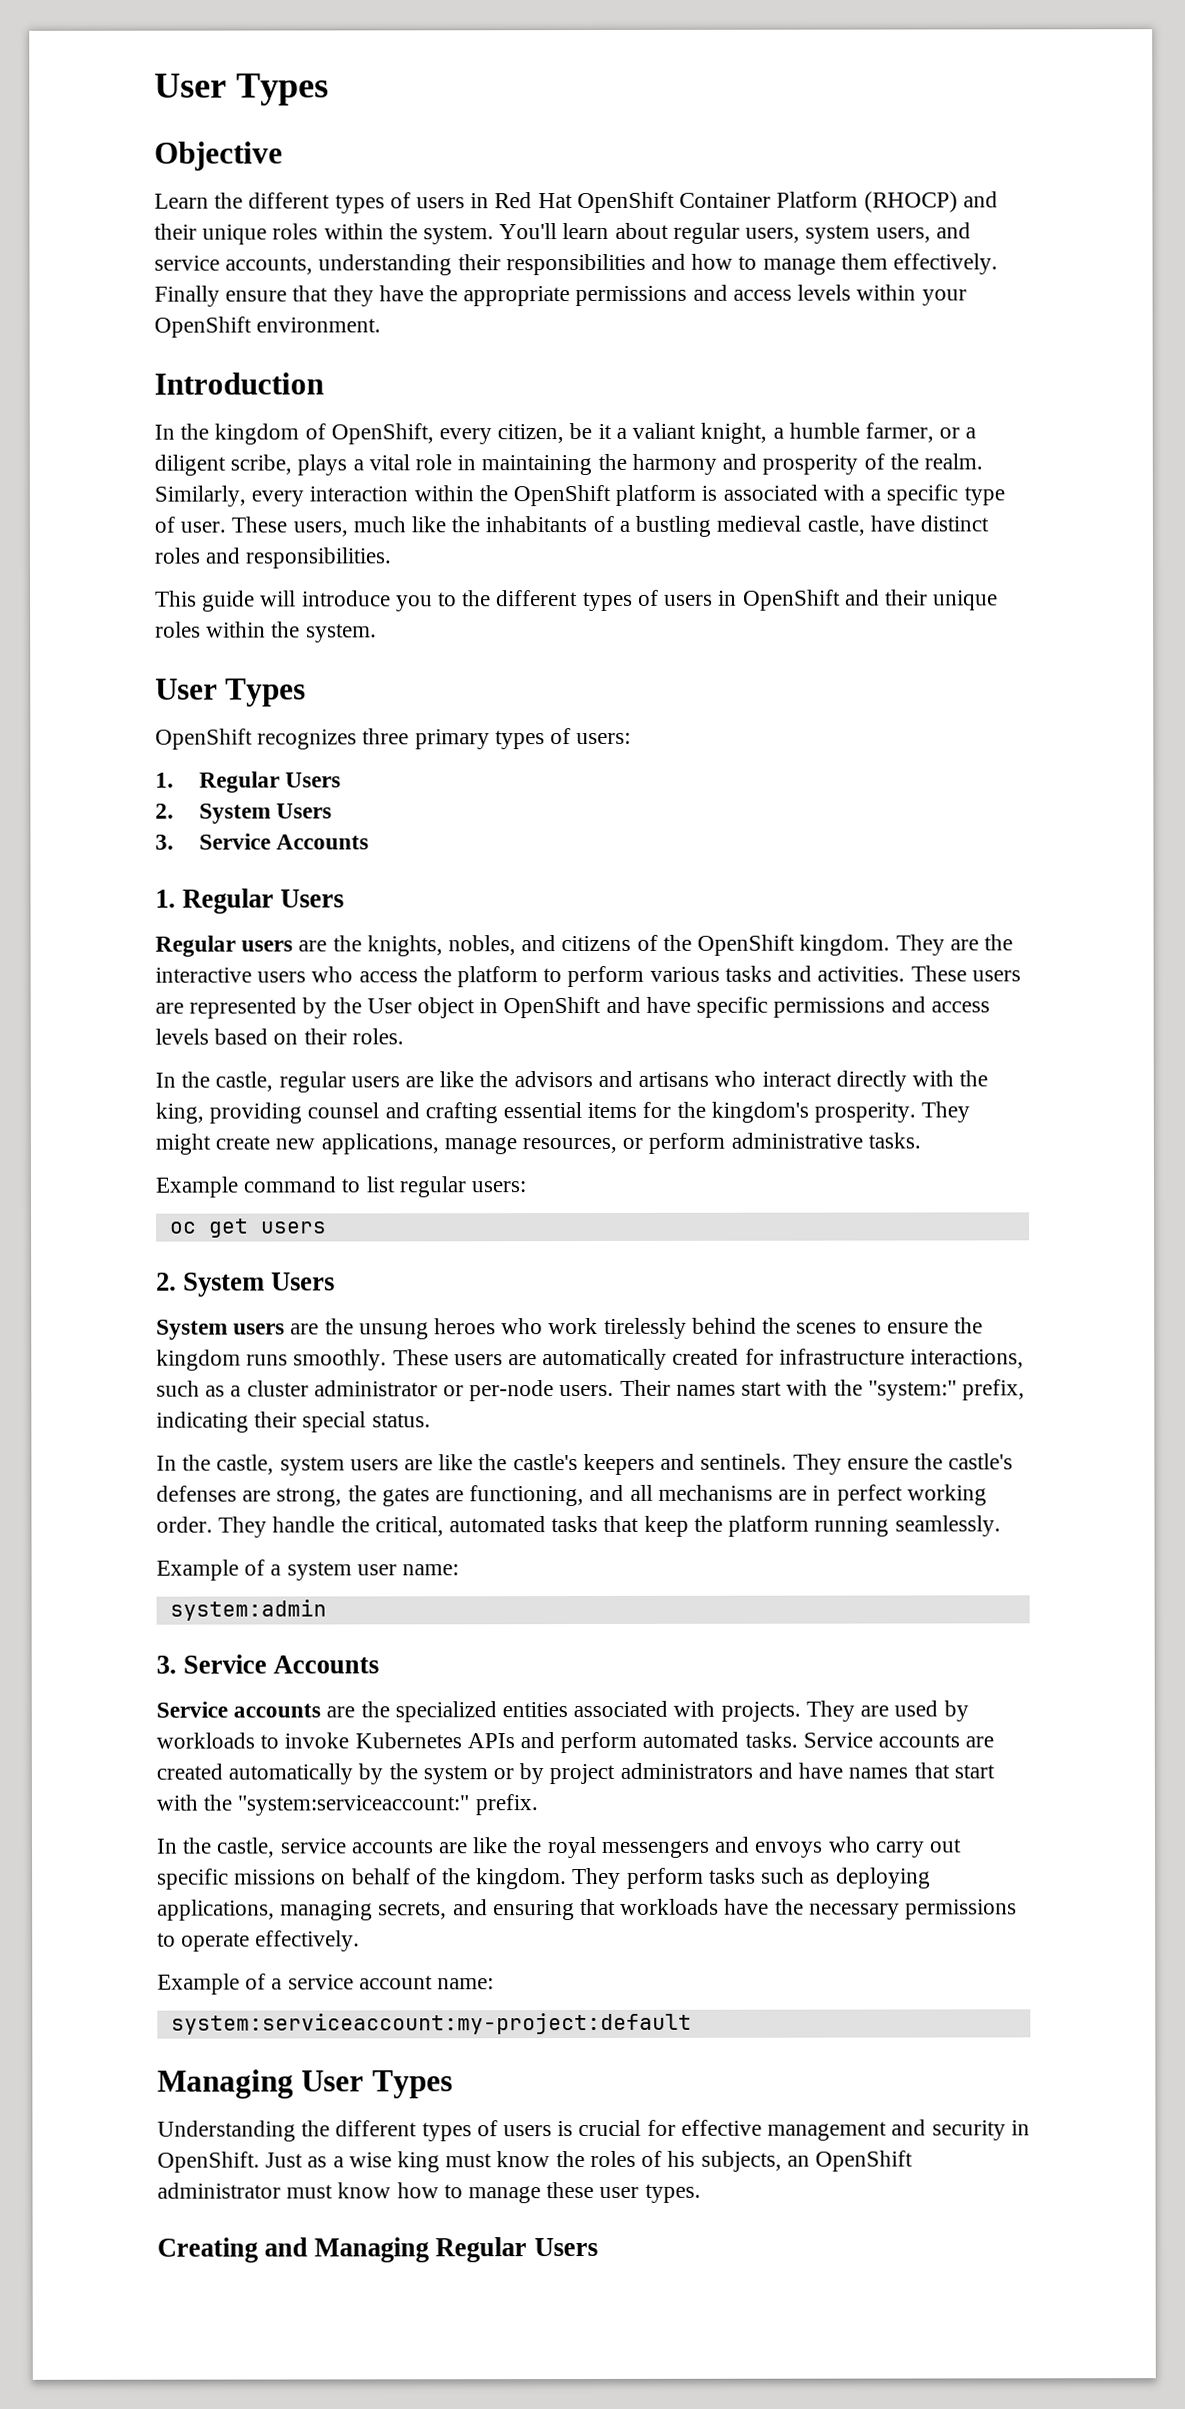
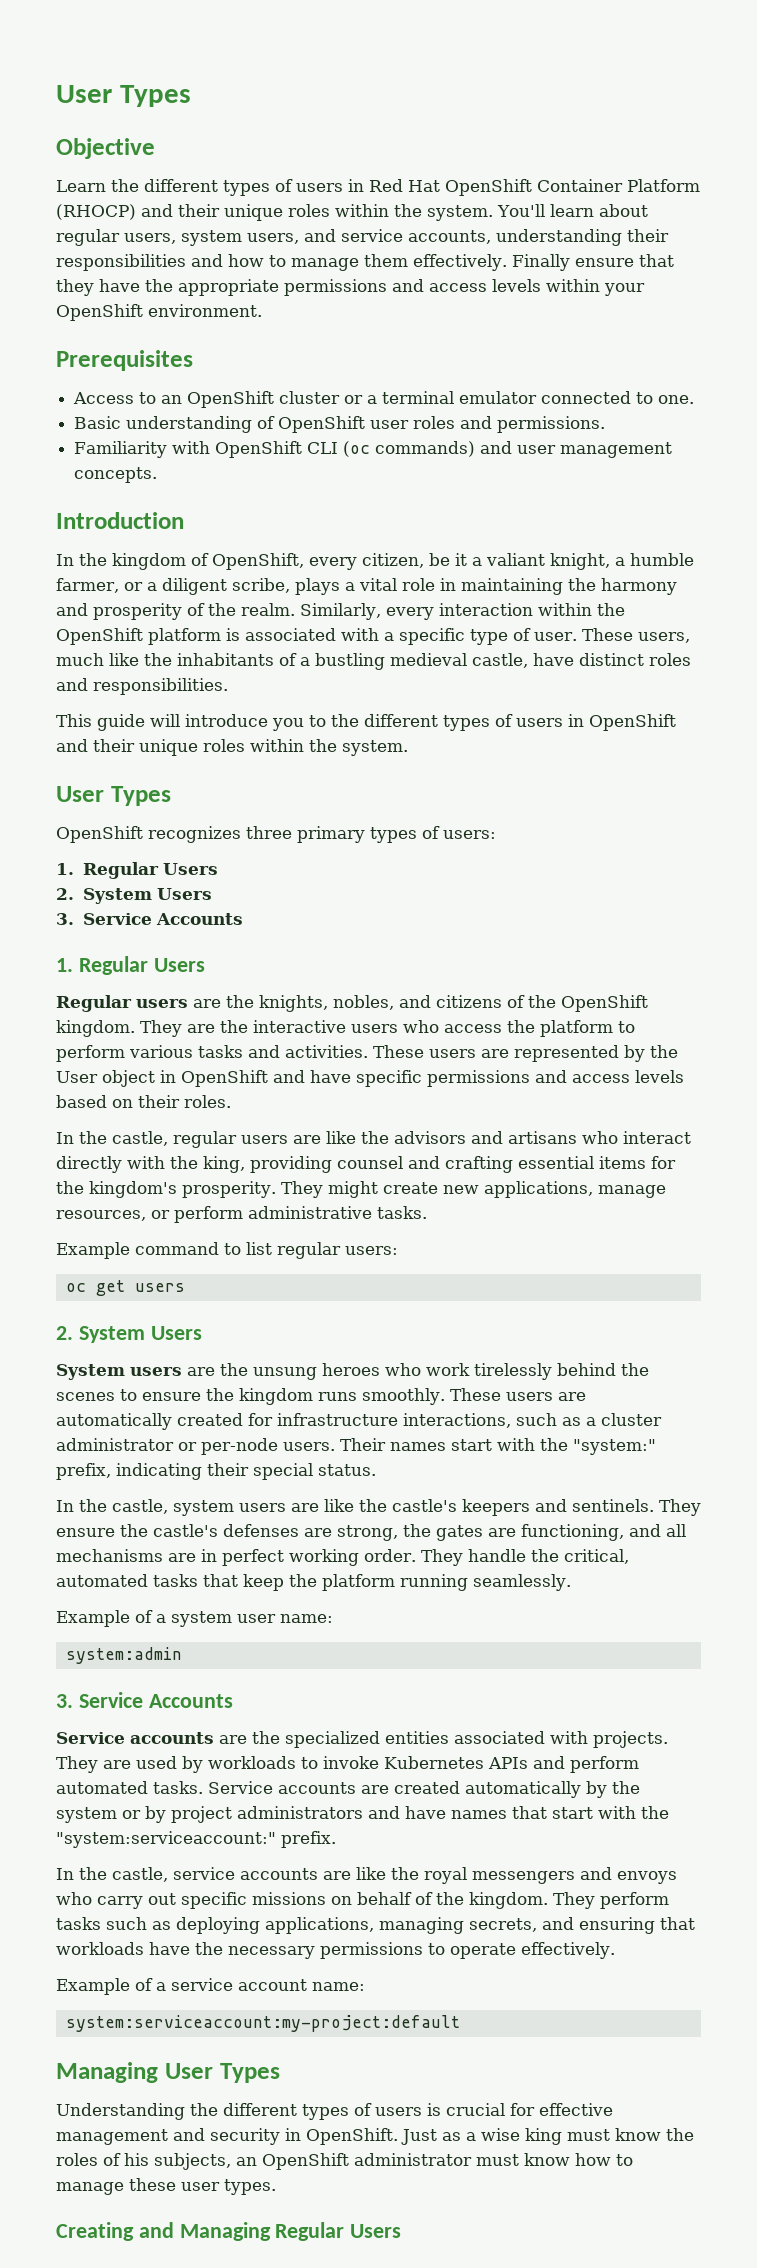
+ Prerequisites
+ Access to an OpenShift cluster or a terminal emulator connected to one.
+ Basic understanding of OpenShift user roles and permissions.
+ Familiarity with OpenShift CLI (oc commands) and user management concepts.

